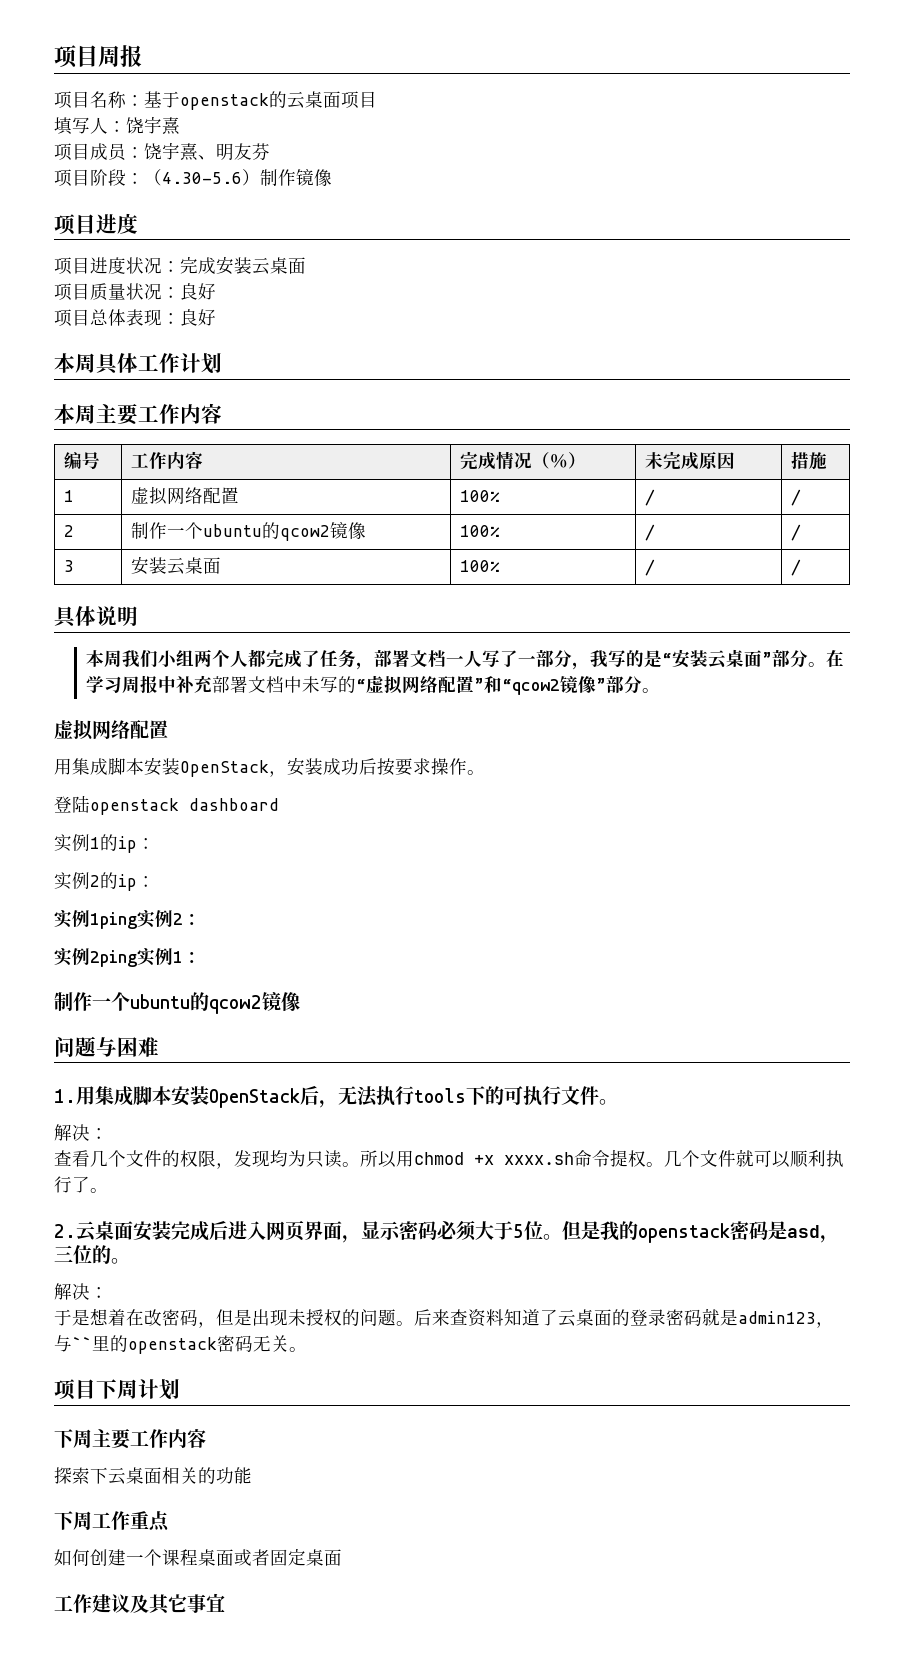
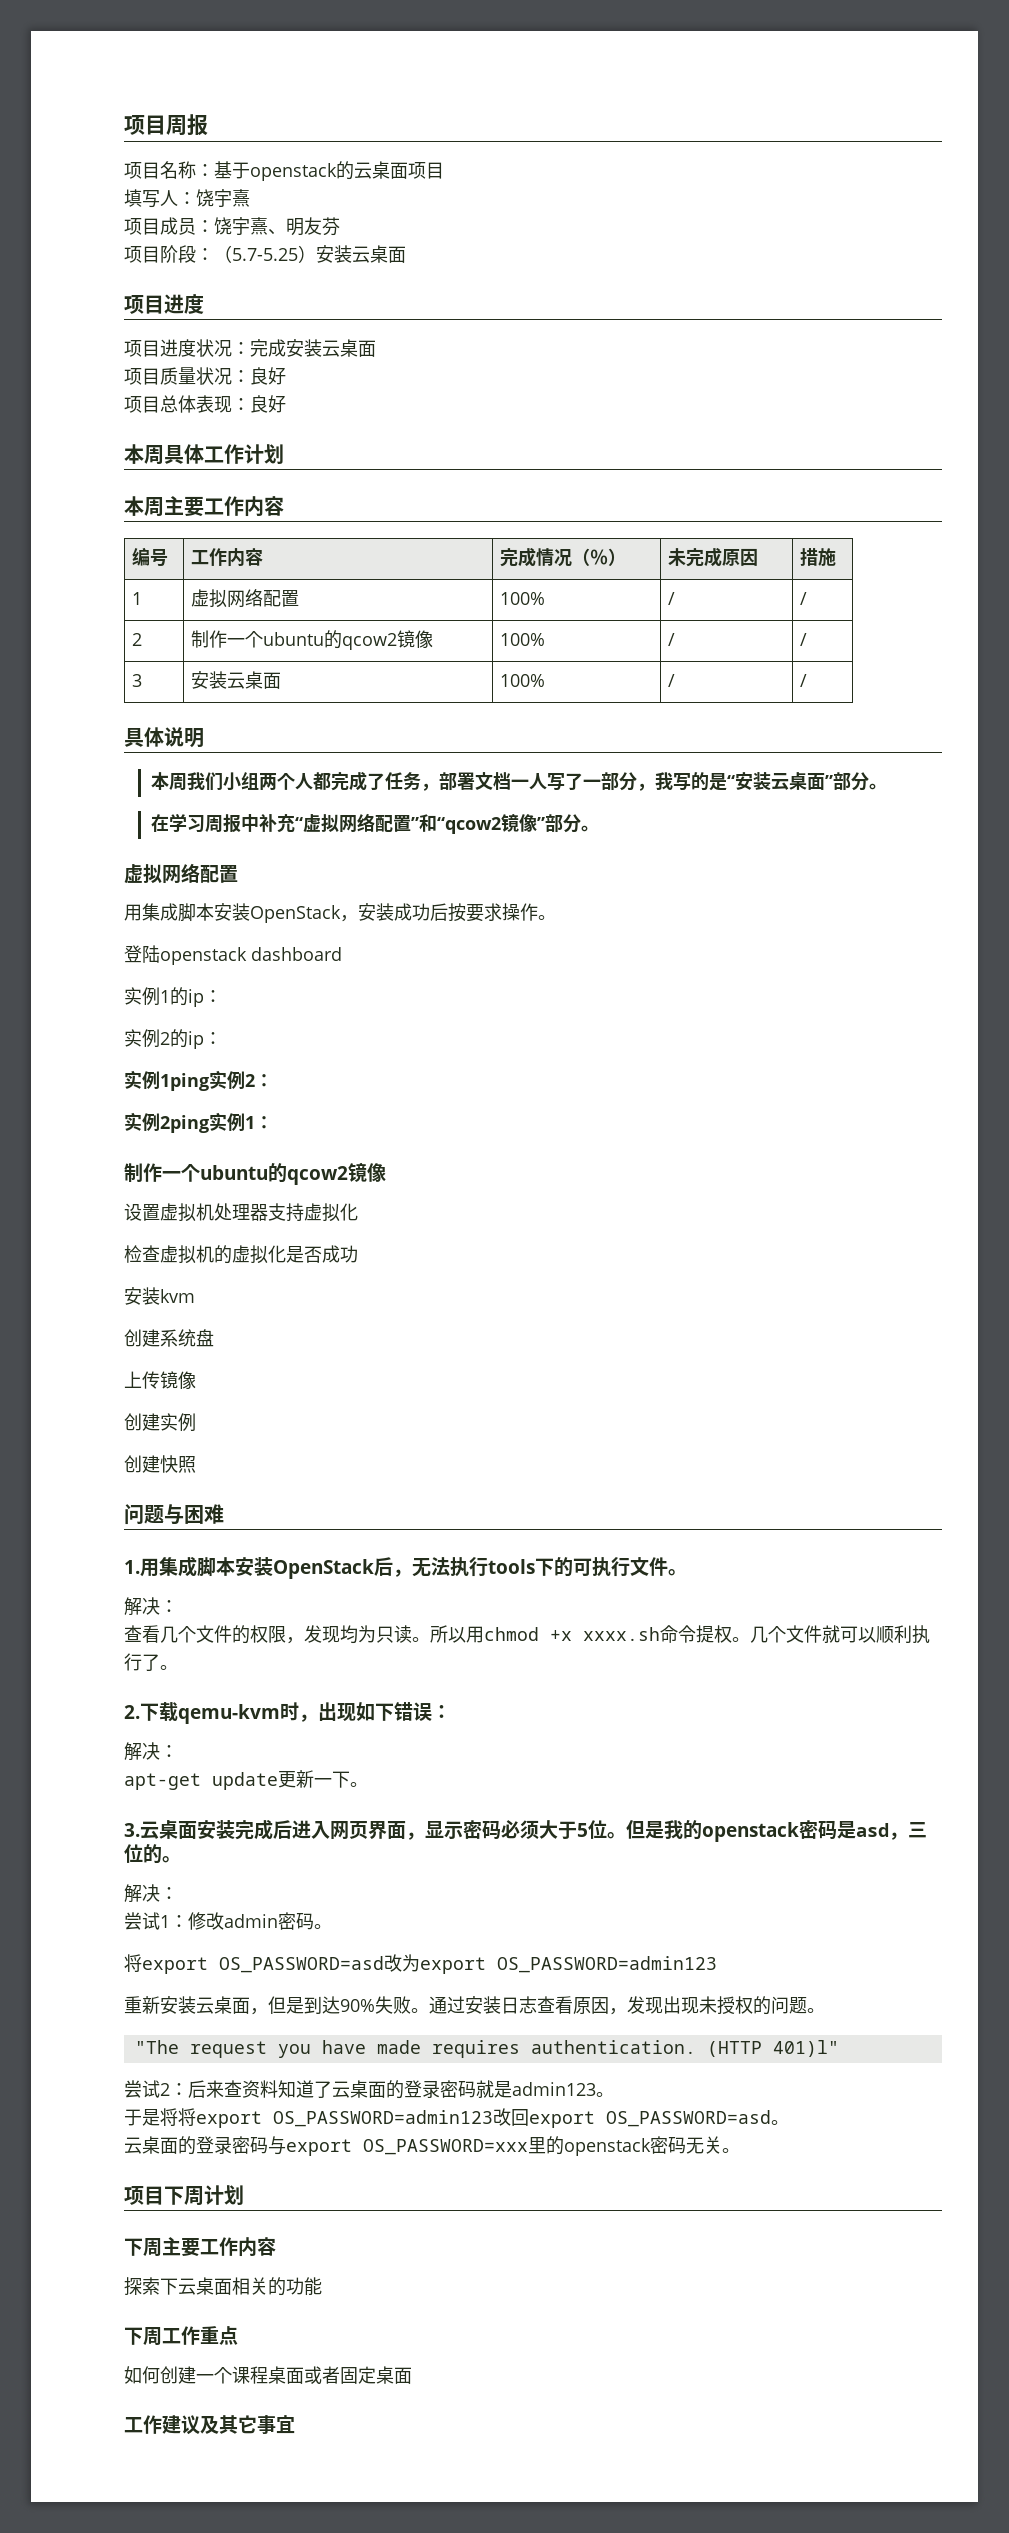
- 项目阶段：（4.30-5.6）制作镜像
+ 项目阶段：（5.7-5.25）安装云桌面
- 本周我们小组两个人都完成了任务，部署文档一人写了一部分，我写的是“安装云桌面”部分。在学习周报中补充部署文档中未写的“虚拟网络配置”和“qcow2镜像”部分。
+ 本周我们小组两个人都完成了任务，部署文档一人写了一部分，我写的是“安装云桌面”部分。
+ 在学习周报中补充“虚拟网络配置”和“qcow2镜像”部分。
+ 设置虚拟机处理器支持虚拟化
+ 检查虚拟机的虚拟化是否成功
+ 安装kvm
+ 创建系统盘
+ 上传镜像
+ 创建实例
+ 创建快照
- 2.云桌面安装完成后进入网页界面，显示密码必须大于5位。
+ 2.下载qemu-kvm时，出现如下错误：
+ 解决：
+ apt-get update更新一下。
+ 3.云桌面安装完成后进入网页界面，显示密码必须大于5位。
- 于是想着在改密码，但是出现未授权的问题。后来查资料知道了云桌面的登录密码就是admin123，与``里的openstack密码无关。
+ 尝试1：修改admin密码。
+ 将export OS_PASSWORD=asd改为export OS_PASSWORD=admin123
+ 重新安装云桌面，但是到达90%失败。通过安装日志查看原因，发现出现未授权的问题。
+ "The request you have made requires authentication. (HTTP 401)l"
+ 尝试2：后来查资料知道了云桌面的登录密码就是admin123。
+ 于是将将export OS_PASSWORD=admin123改回export OS_PASSWORD=asd。
+ 云桌面的登录密码与export OS_PASSWORD=xxx里的openstack密码无关。

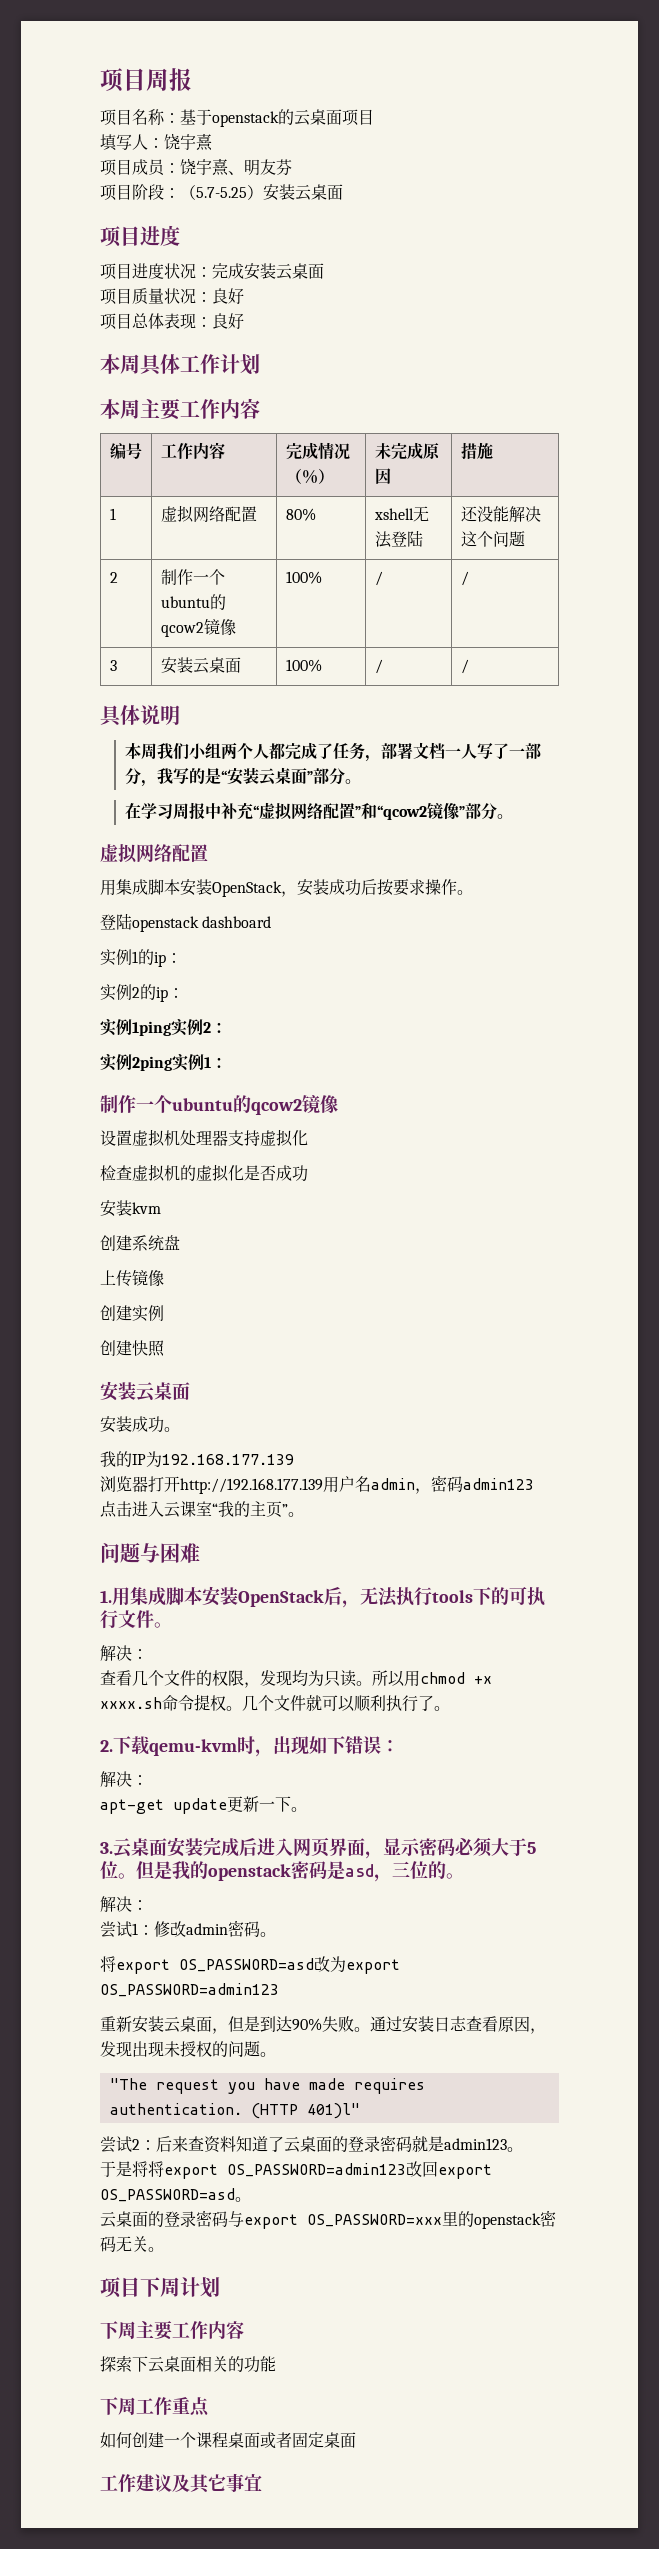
- 1 | 虚拟网络配置 | 100% | / | /
+ 1 | 虚拟网络配置 | 80% | xshell无法登陆 | 还没能解决这个问题
  创建快照
+ 安装云桌面
+ 安装成功。
+ 我的IP为192.168.177.139
+ 浏览器打开http://192.168.177.139用户名admin，密码admin123
+ 点击进入云课室“我的主页”。

